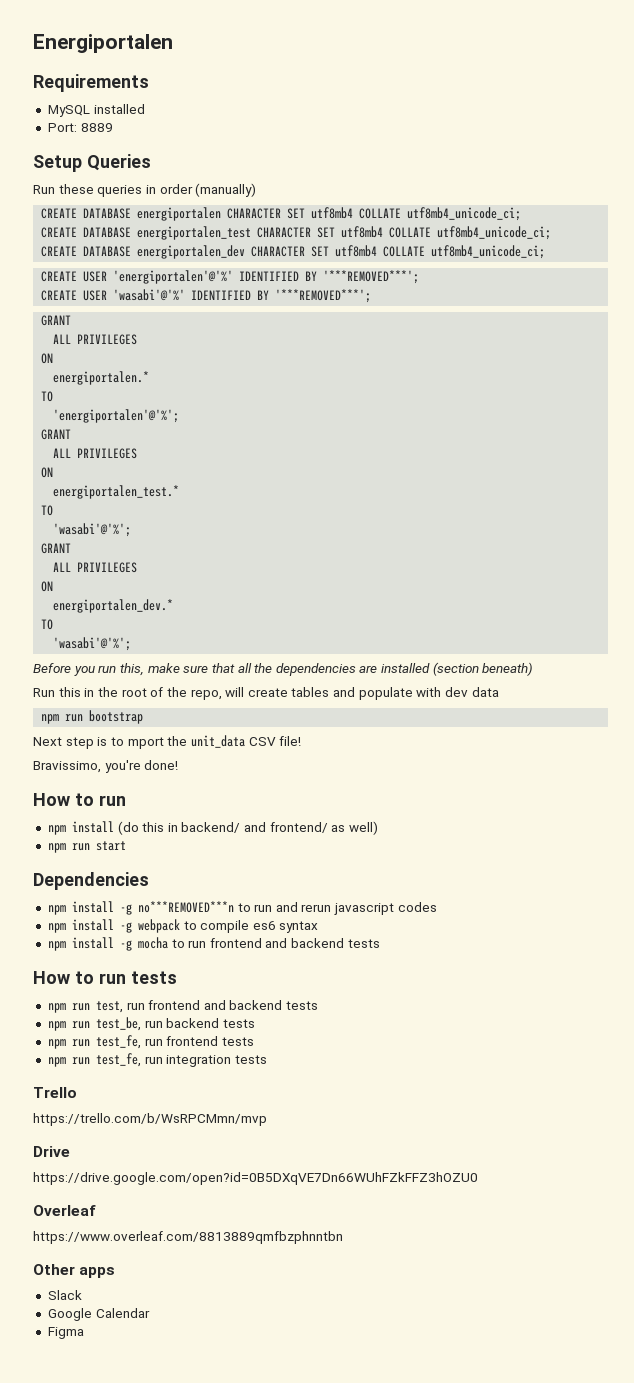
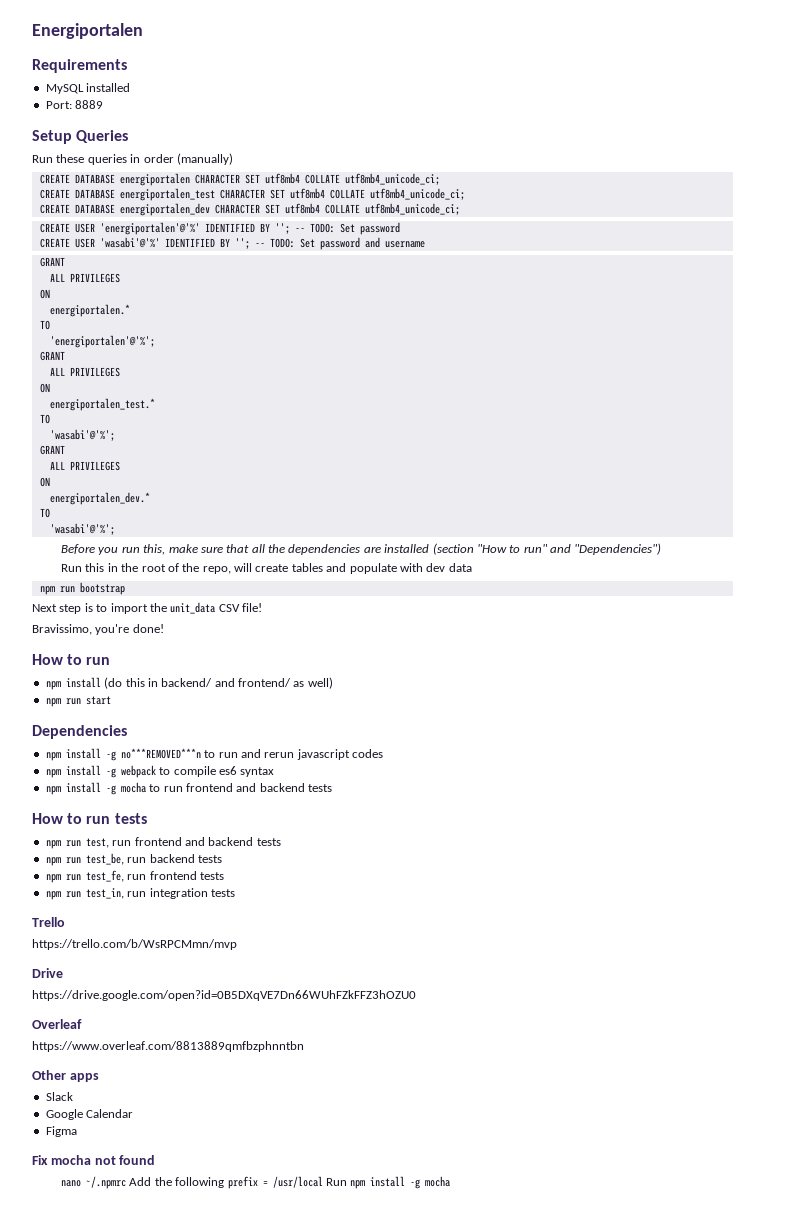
- CREATE USER 'energiportalen'@'%' IDENTIFIED BY '***REMOVED***';
+ CREATE USER 'energiportalen'@'%' IDENTIFIED BY ''; -- TODO: Set password
- CREATE USER 'wasabi'@'%' IDENTIFIED BY '***REMOVED***';
+ CREATE USER 'wasabi'@'%' IDENTIFIED BY ''; -- TODO: Set password and username
- Before you run this, make sure that all the dependencies are installed (section beneath)
+ Before you run this, make sure that all the dependencies are installed (section "How to run" and "Dependencies")
- Next step is to mport the unit_data CSV file!
+ Next step is to import the unit_data CSV file!
- npm run test_fe, run integration tests
+ npm run test_in, run integration tests
+ Fix mocha not found
+ nano ~/.npmrc Add the following prefix = /usr/local Run npm install -g mocha

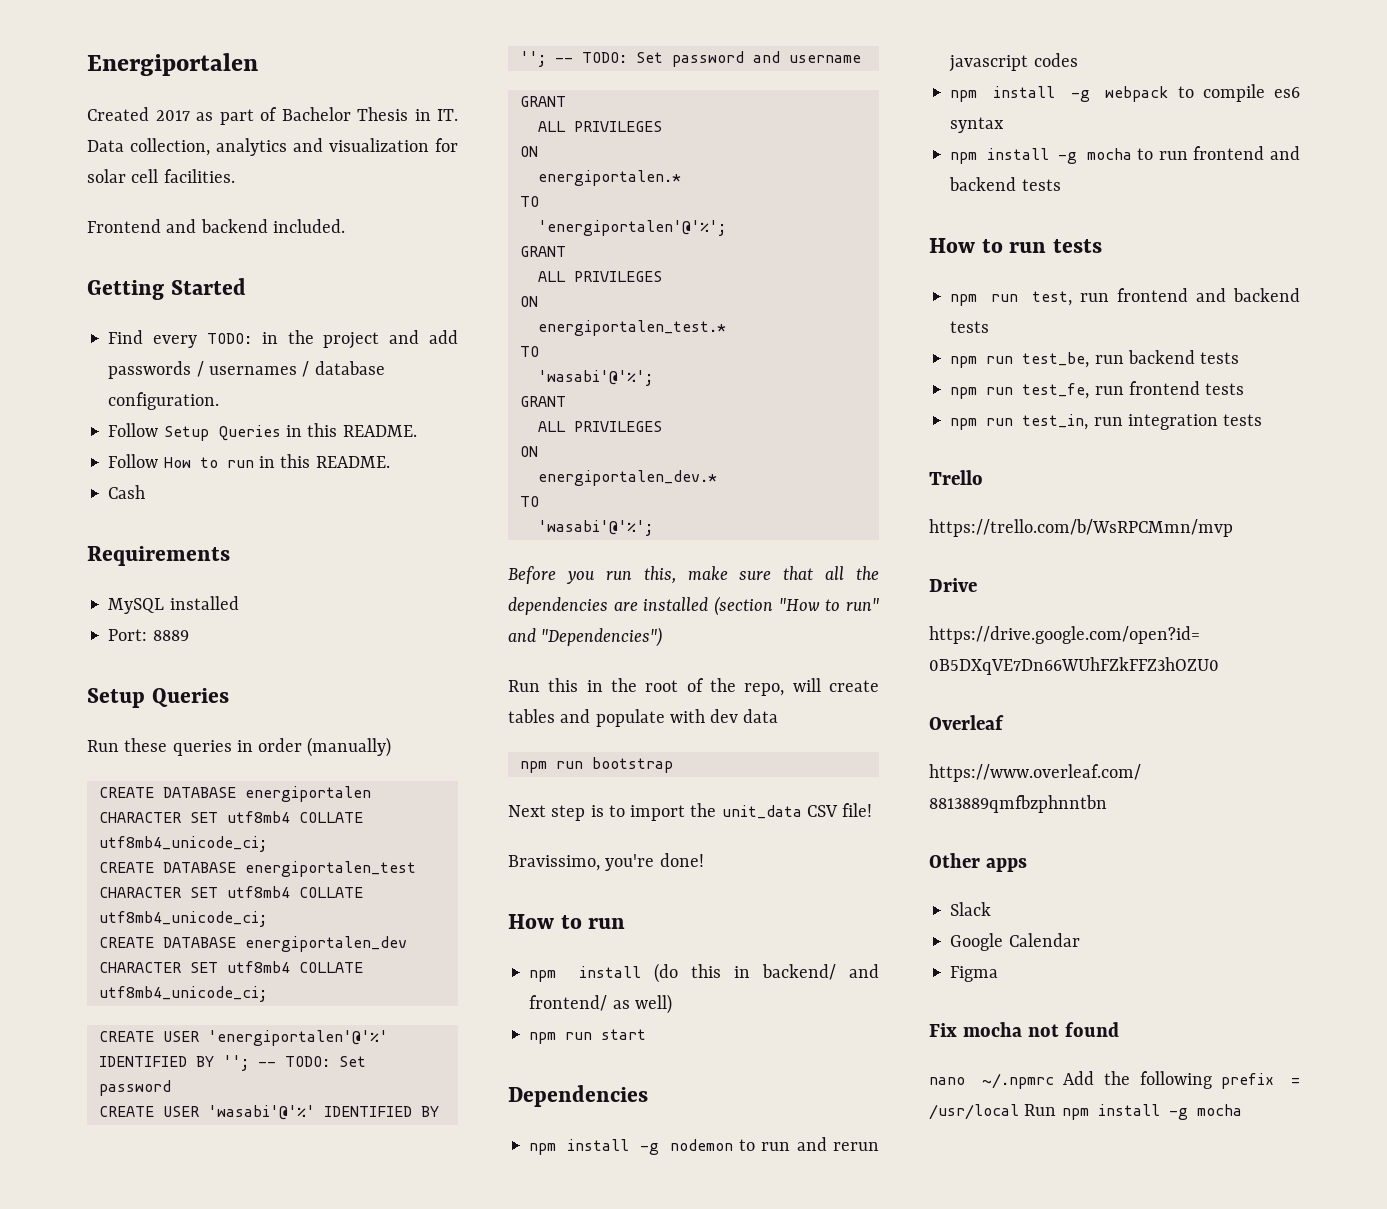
+ Created 2017 as part of Bachelor Thesis in IT. Data collection, analytics and visualization for solar cell facilities.
+ Frontend and backend included.
+ Getting Started
+ Find every TODO: in the project and add passwords / usernames / database configuration.
+ Follow Setup Queries in this README.
+ Follow How to run in this README.
+ Cash
- npm install -g no***REMOVED***n to run and rerun javascript codes
+ npm install -g nodemon to run and rerun javascript codes

